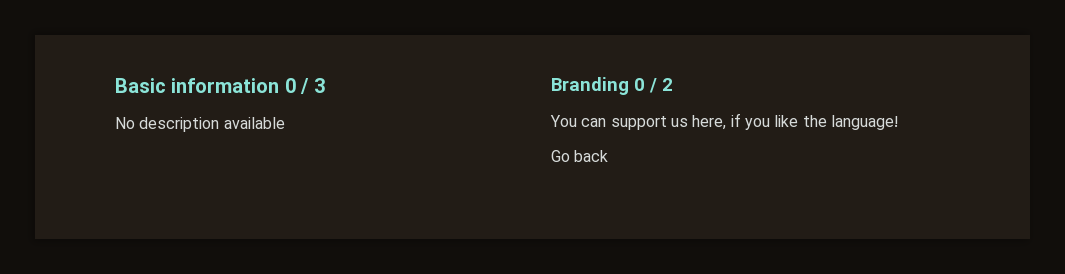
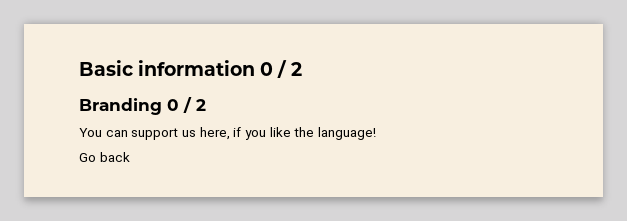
- Basic information 0 / 3
- No description available
+ Basic information 0 / 2

